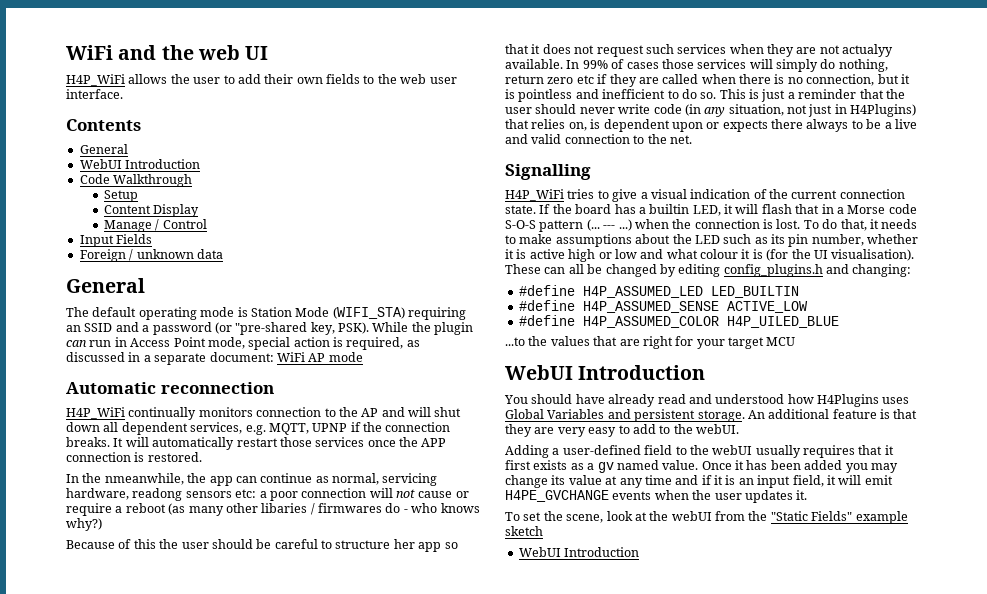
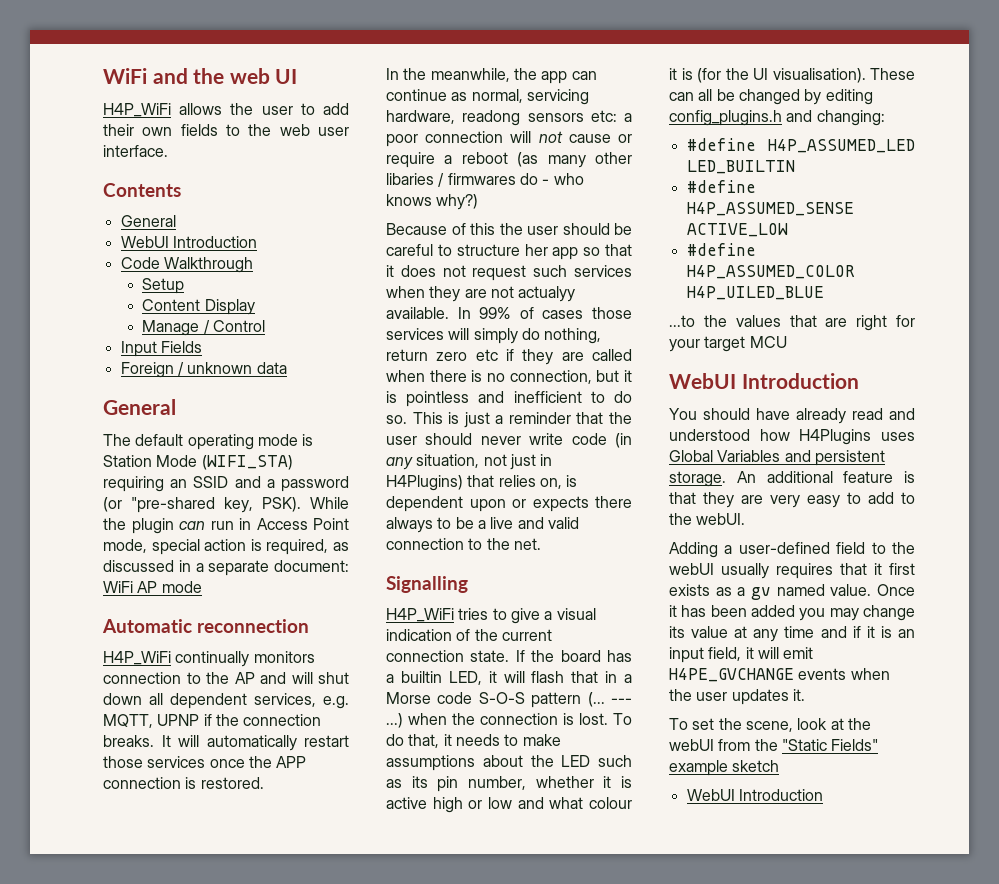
- In the nmeanwhile, the app can continue as normal, servicing hardware, readong sensors etc: a poor connection will not cause or require a reboot (as many other libaries / firmwares do - who knows why?)
+ In the meanwhile, the app can continue as normal, servicing hardware, readong sensors etc: a poor connection will not cause or require a reboot (as many other libaries / firmwares do - who knows why?)

